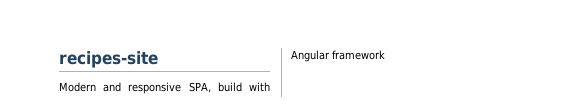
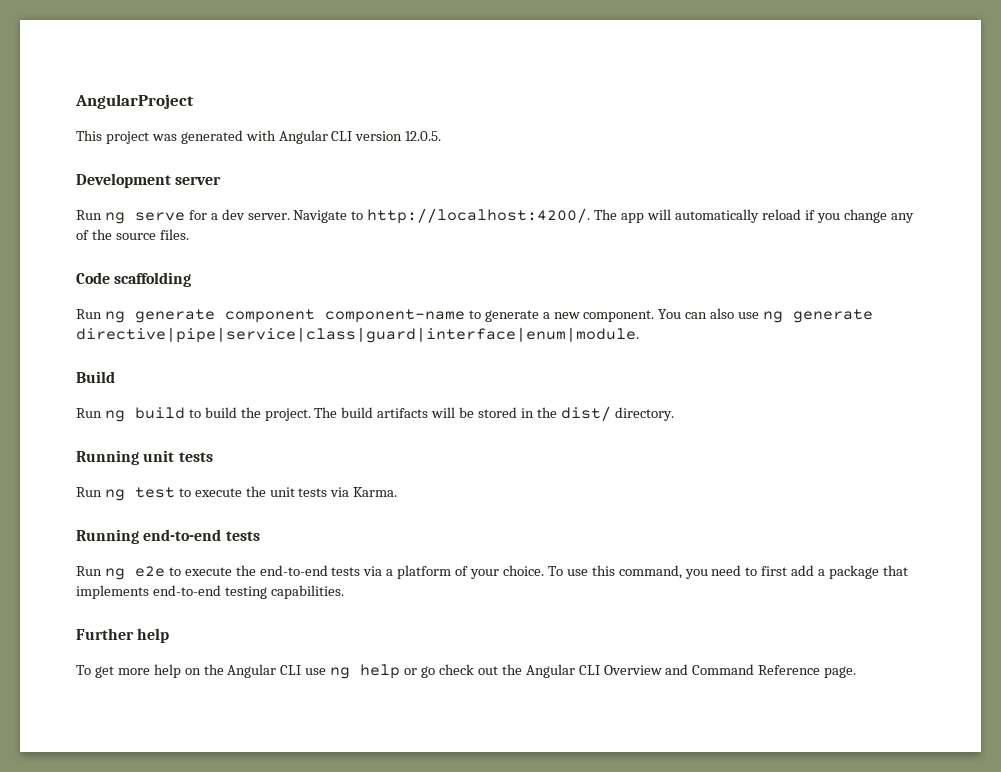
- recipes-site
- Modern and responsive SPA, build with Angular framework
+ AngularProject
+ This project was generated with Angular CLI version 12.0.5.
+ Development server
+ Run ng serve for a dev server. Navigate to http://localhost:4200/. The app will automatically reload if you change any of the source files.
+ Code scaffolding
+ Run ng generate component component-name to generate a new component. You can also use ng generate directive|pipe|service|class|guard|interface|enum|module.
+ Build
+ Run ng build to build the project. The build artifacts will be stored in the dist/ directory.
+ Running unit tests
+ Run ng test to execute the unit tests via Karma.
+ Running end-to-end tests
+ Run ng e2e to execute the end-to-end tests via a platform of your choice. To use this command, you need to first add a package that implements end-to-end testing capabilities.
+ Further help
+ To get more help on the Angular CLI use ng help or go check out the Angular CLI Overview and Command Reference page.

